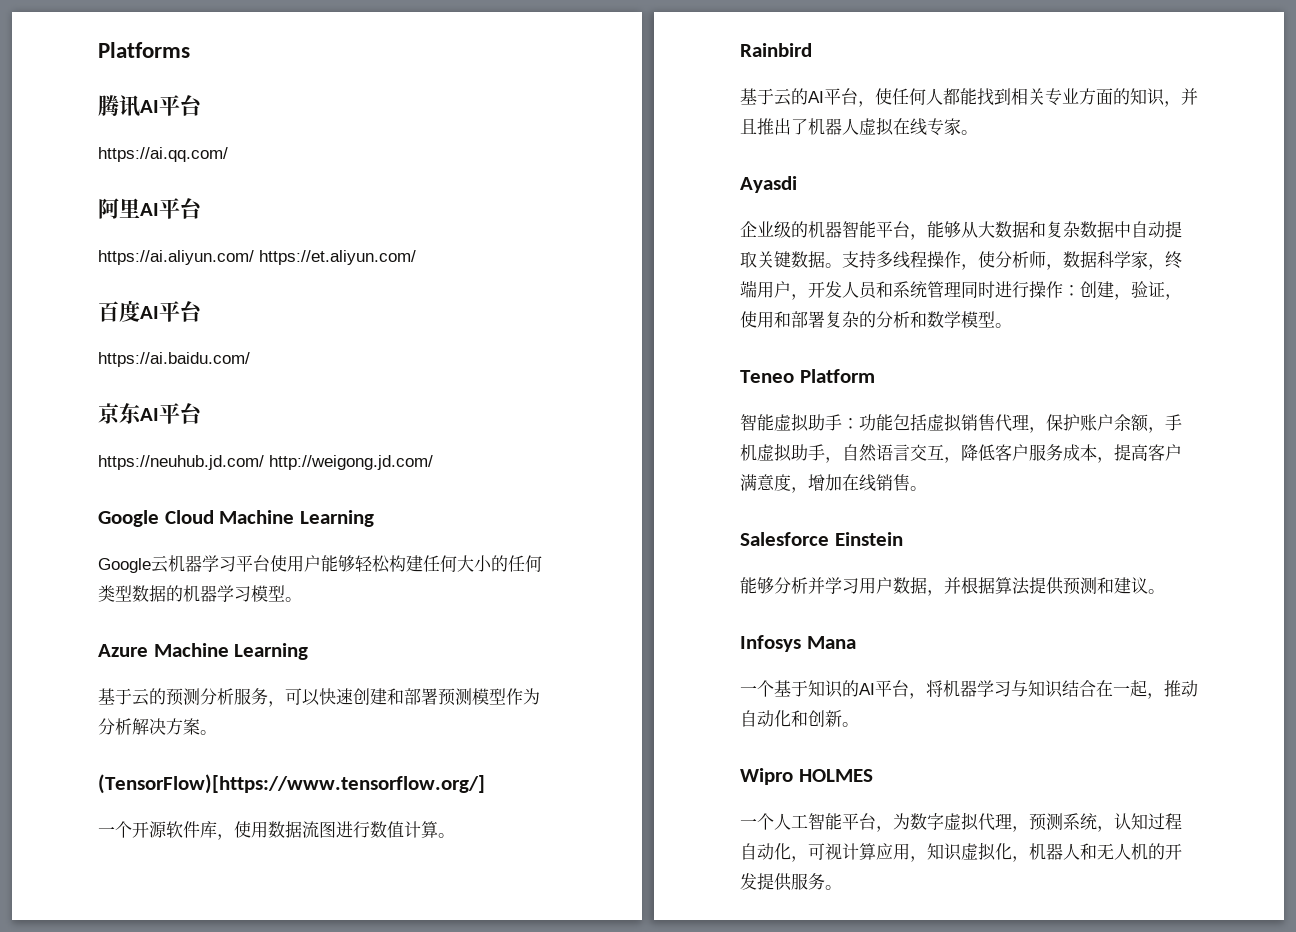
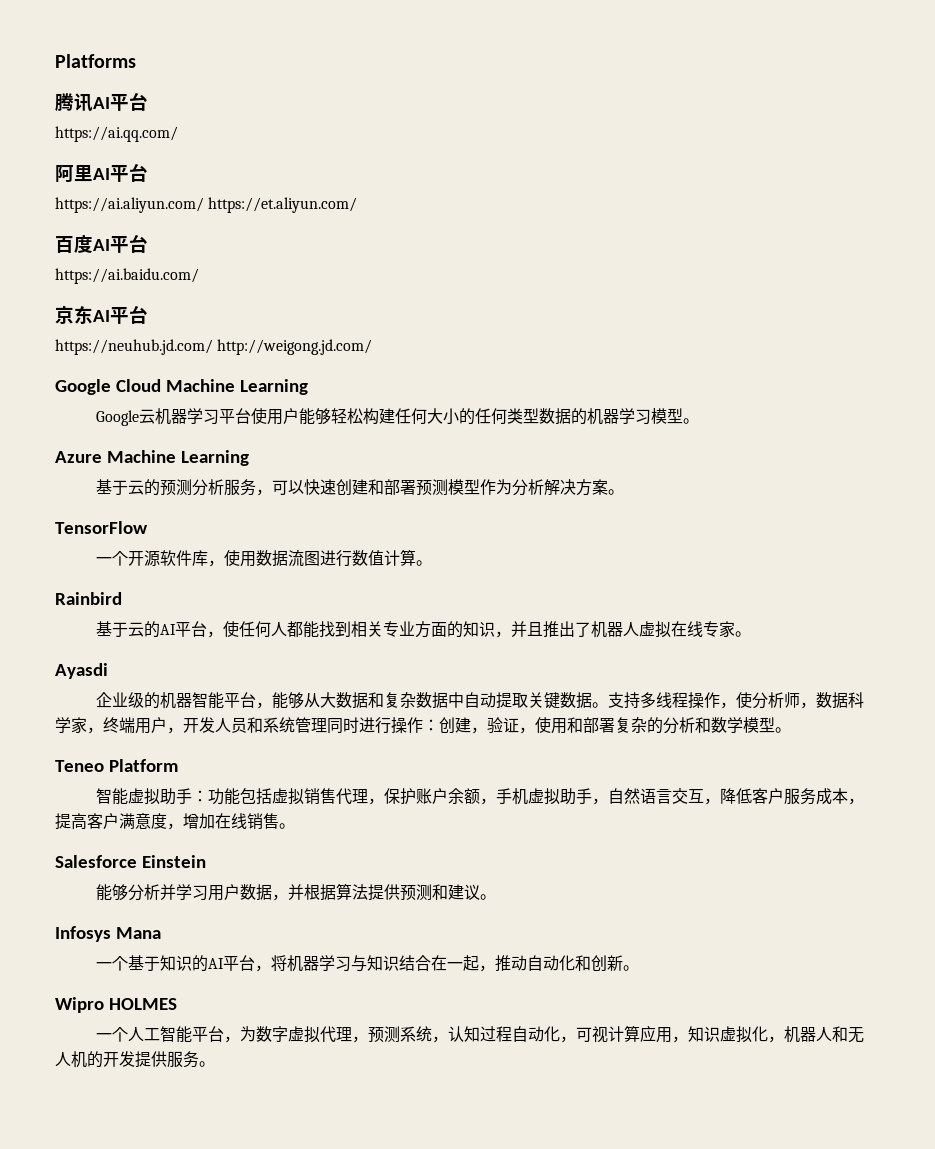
- (TensorFlow)[https://www.tensorflow.org/]
+ TensorFlow

